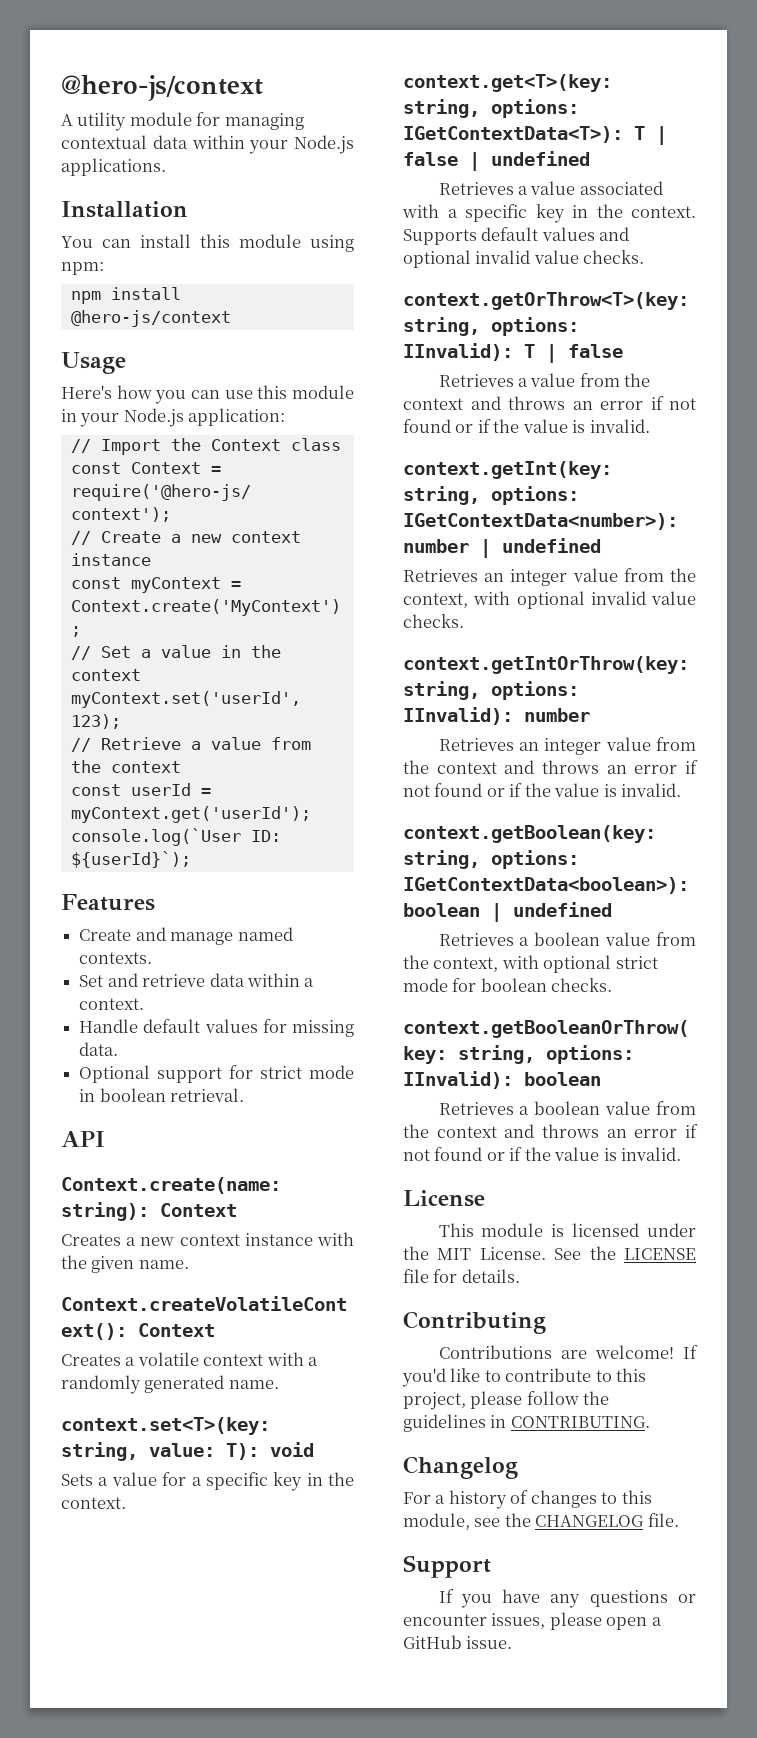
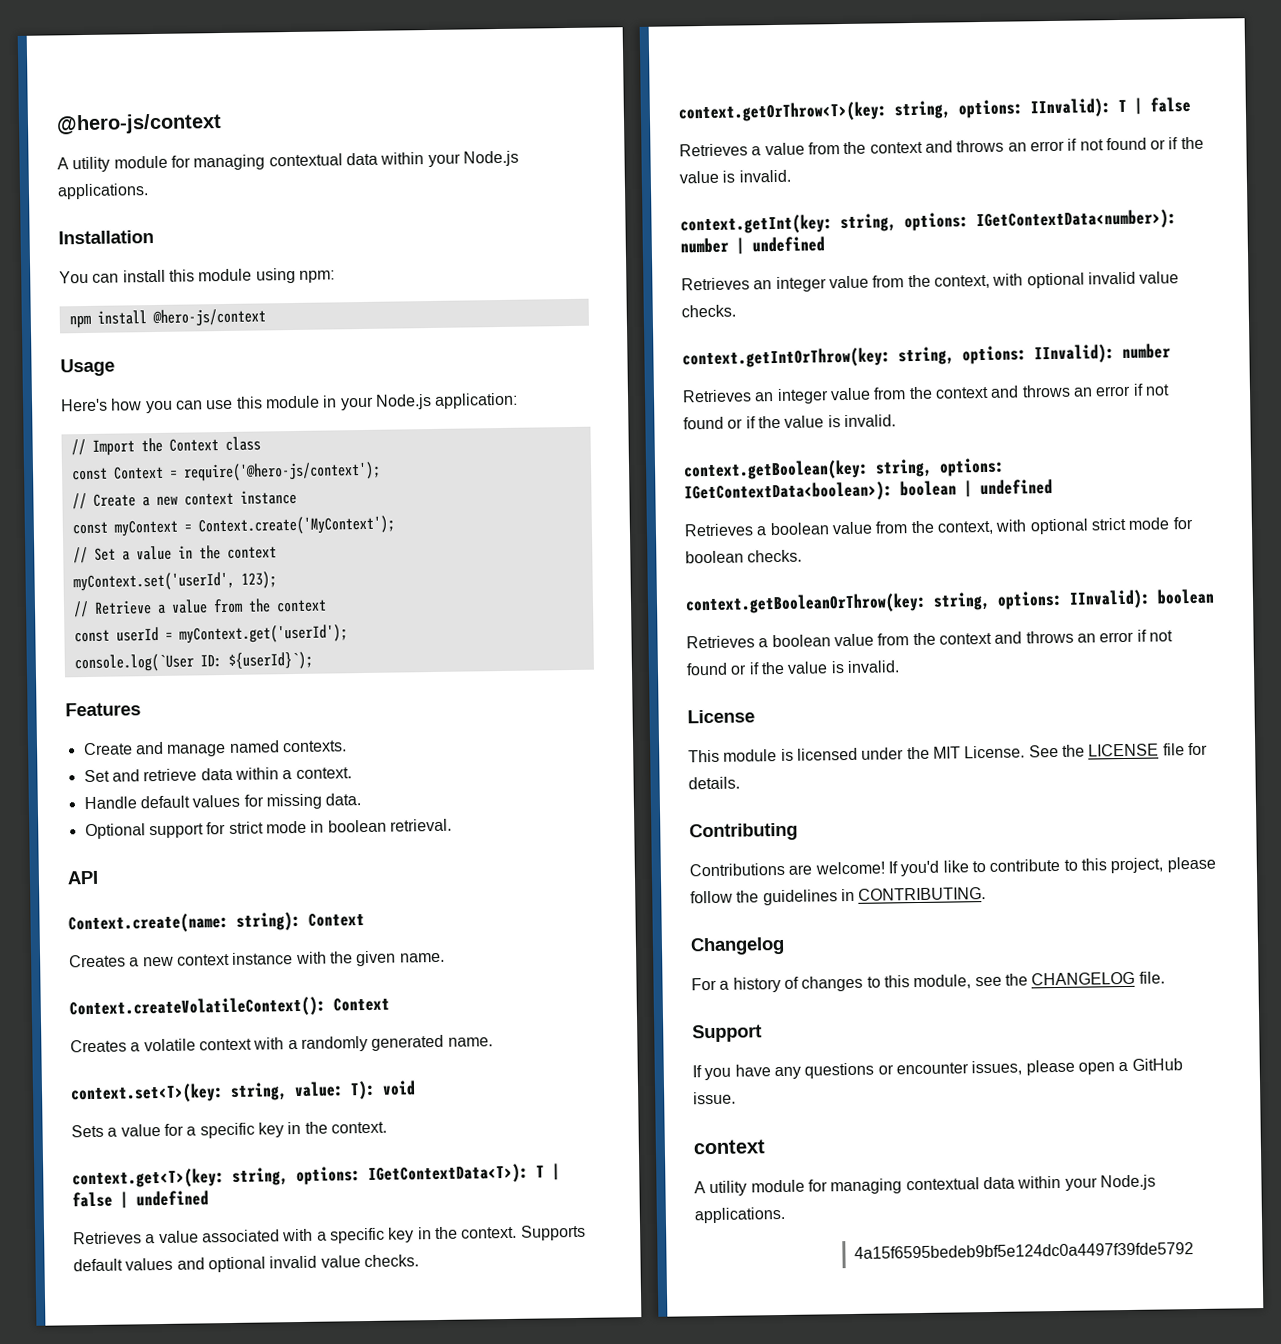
  If you have any questions or encounter issues, please open a GitHub issue.
+ context
+ A utility module for managing contextual data within your Node.js applications.
+ 4a15f6595bedeb9bf5e124dc0a4497f39fde5792

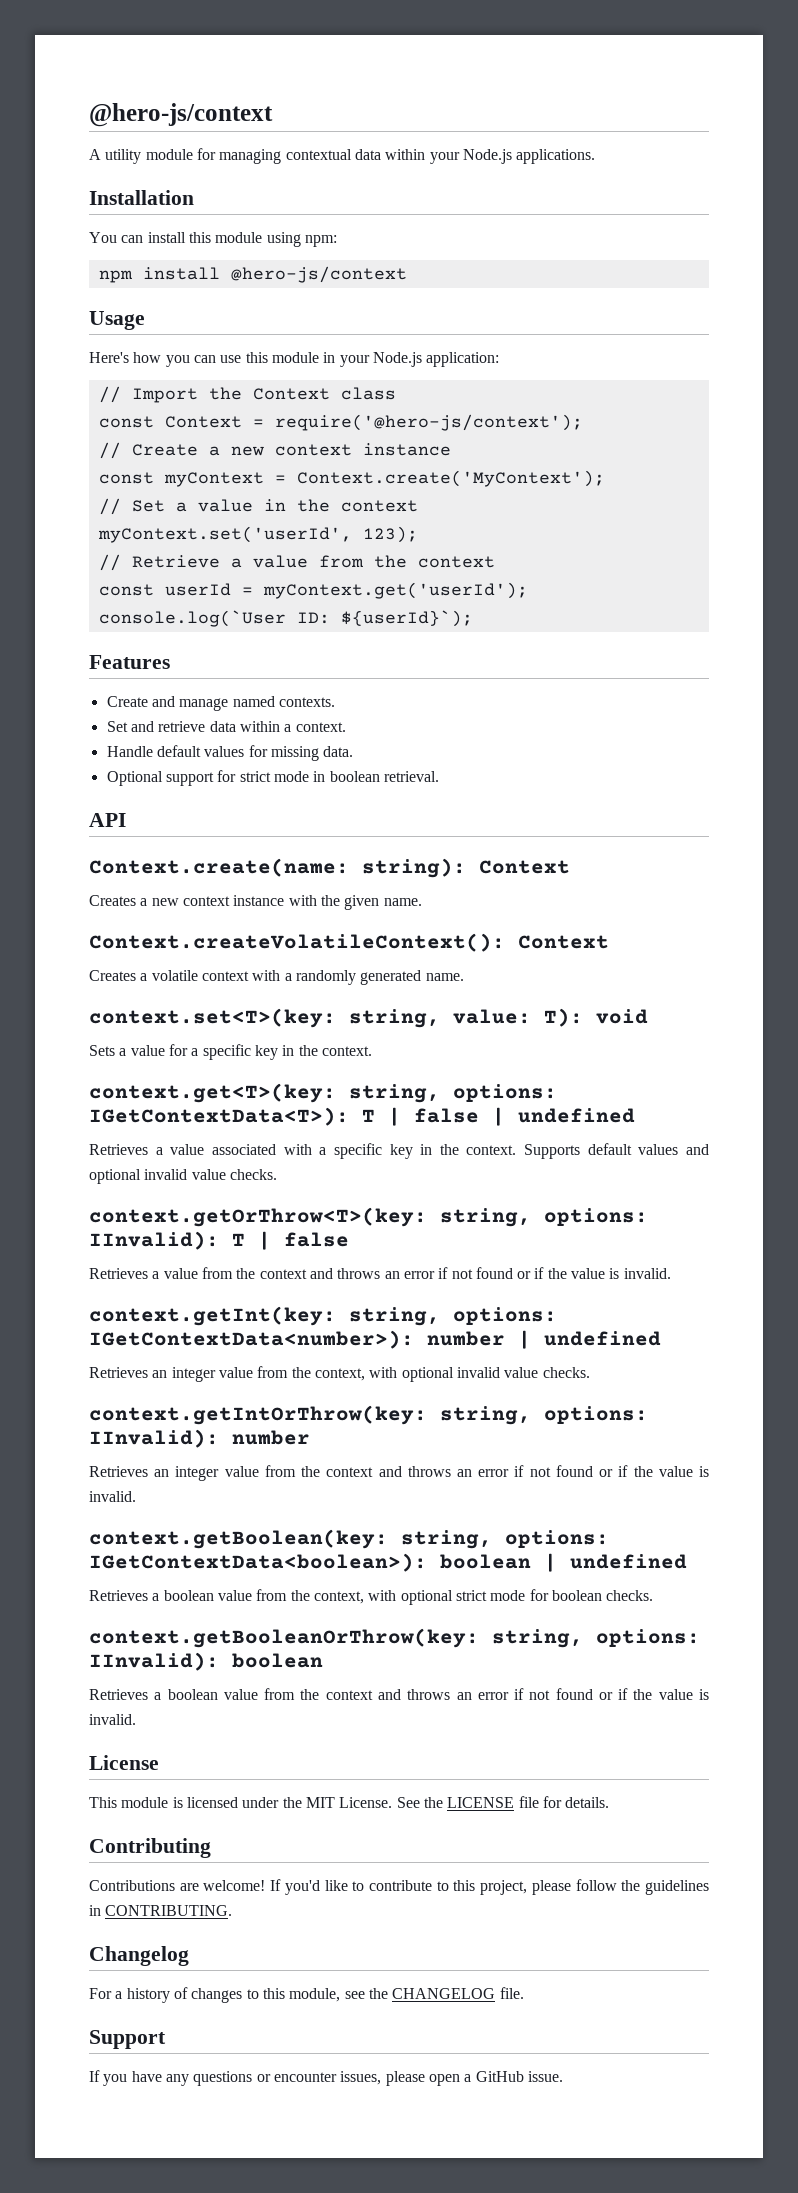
  If you have any questions or encounter issues, please open a GitHub issue.
- context
- A utility module for managing contextual data within your Node.js applications.
- 4a15f6595bedeb9bf5e124dc0a4497f39fde5792

